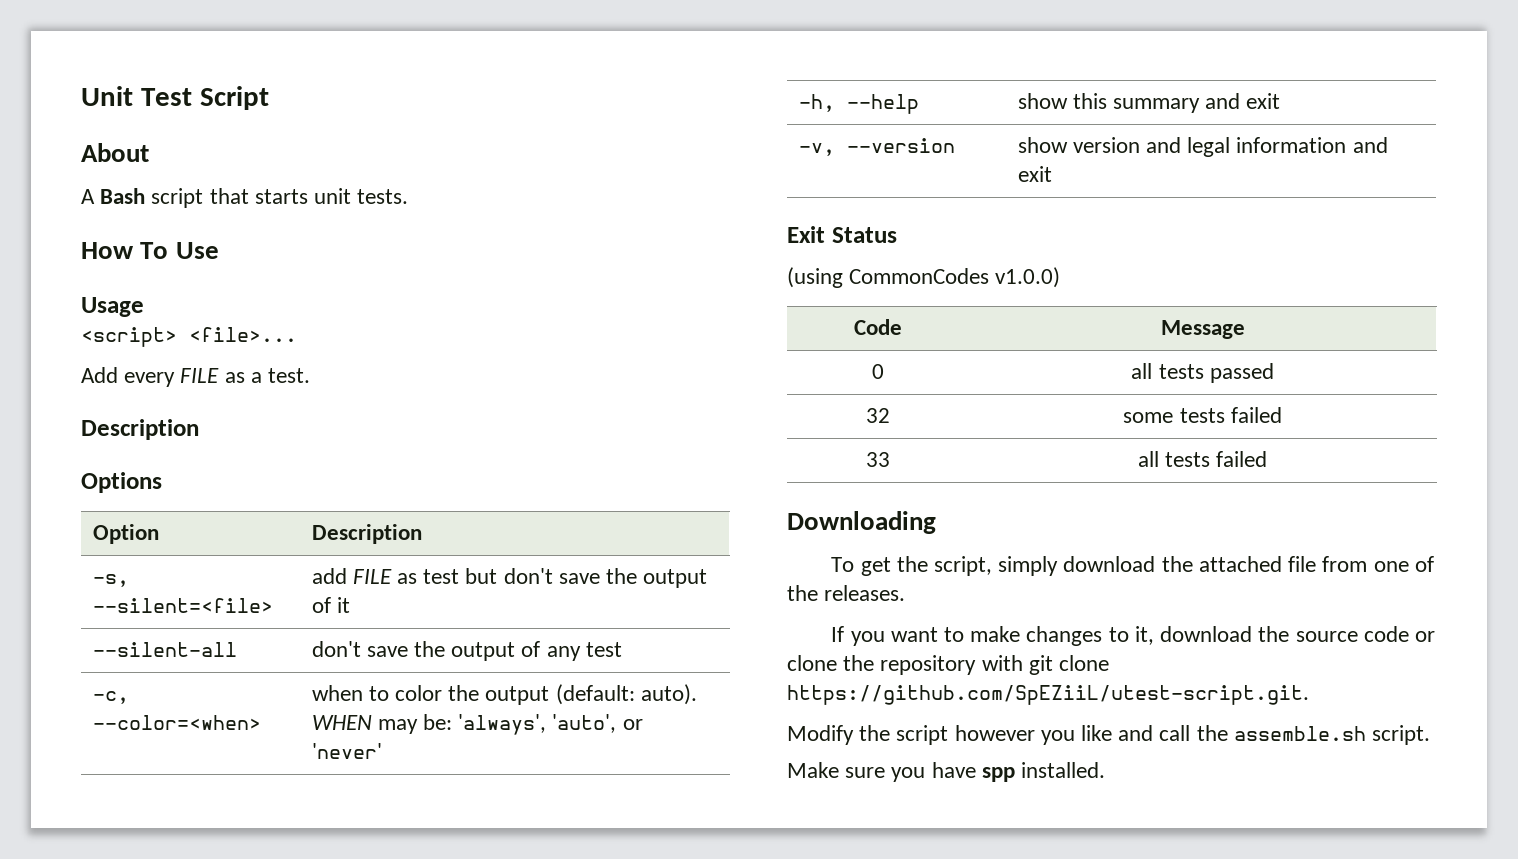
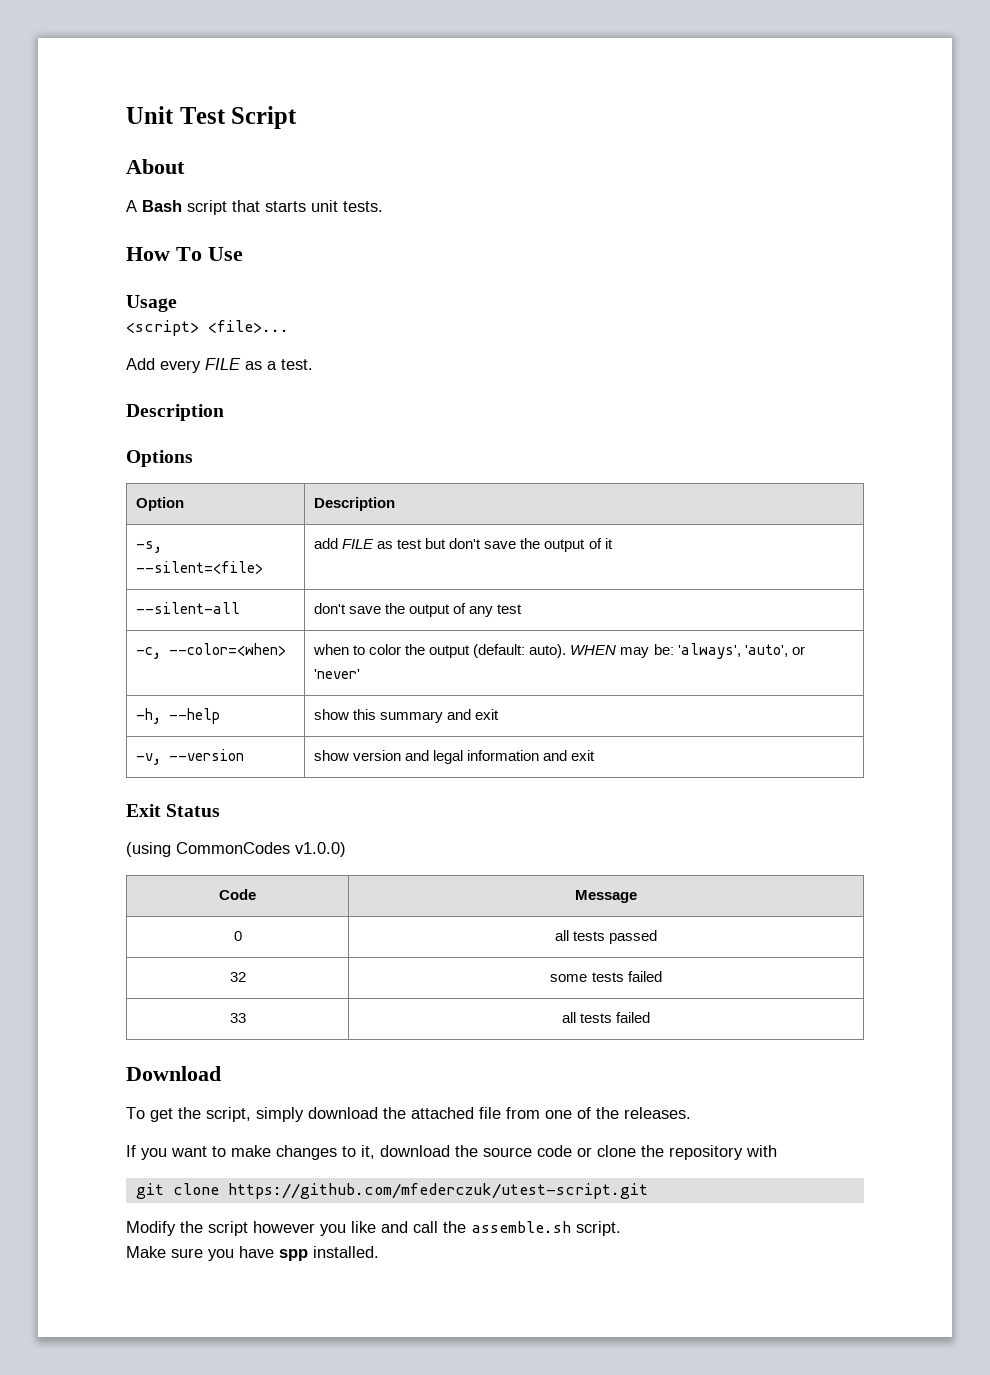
- Downloading
+ Download
- If you want to make changes to it, download the source code or clone the repository with git clone https://github.com/SpEZiiL/utest-script.git.
+ If you want to make changes to it, download the source code or clone the repository with
+ git clone https://github.com/mfederczuk/utest-script.git

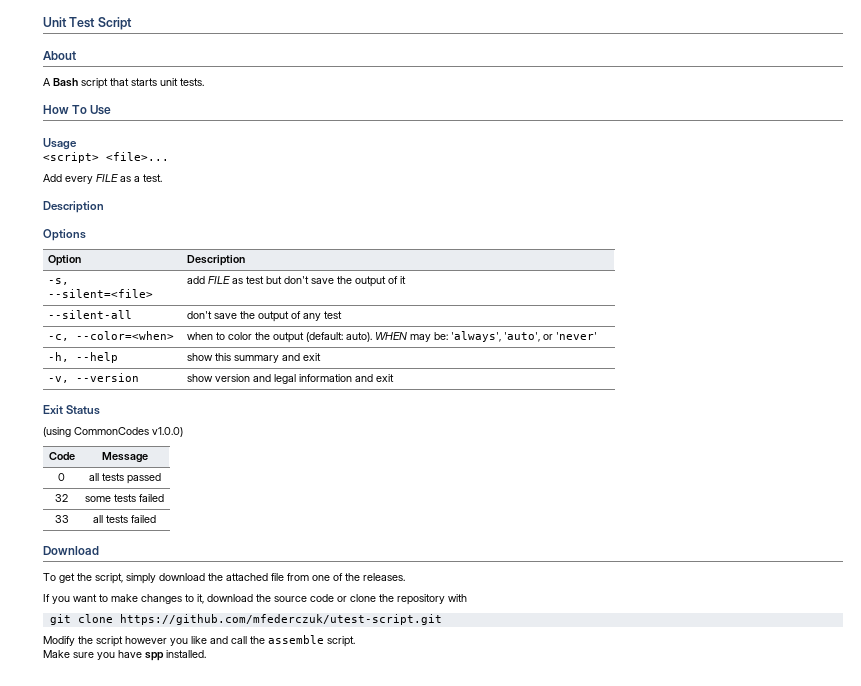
- Modify the script however you like and call the assemble.sh script.
+ Modify the script however you like and call the assemble script.

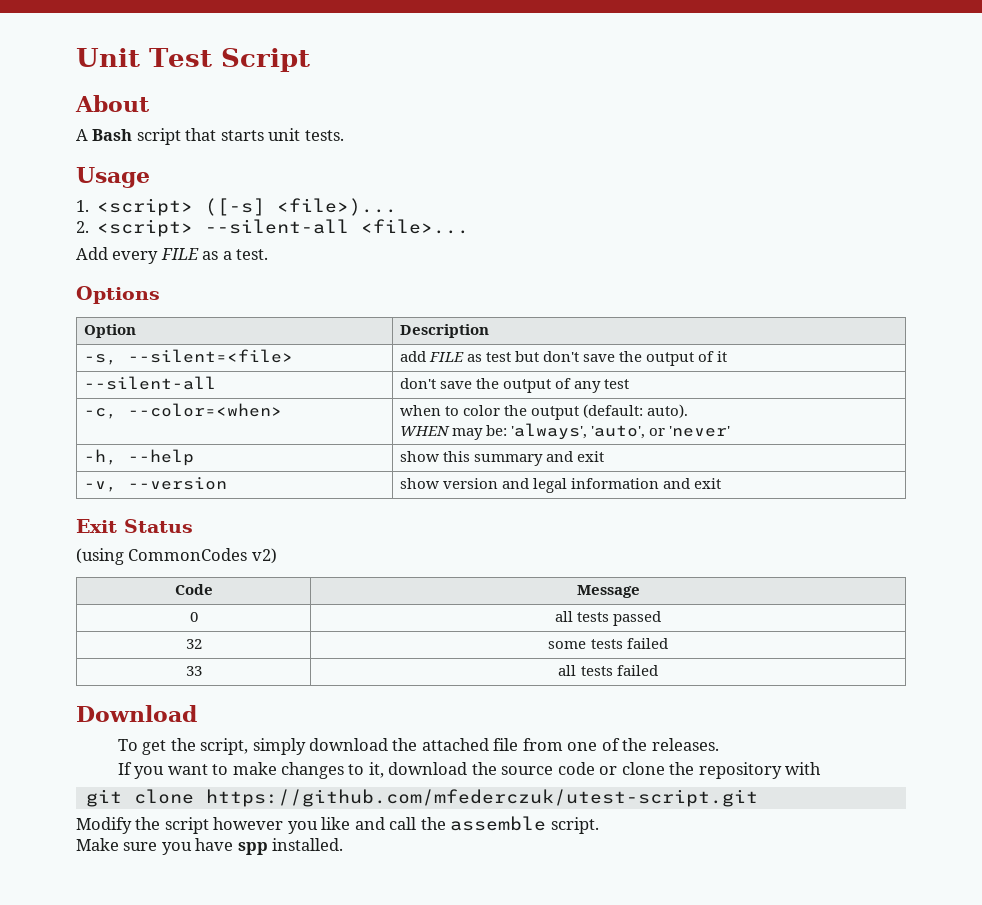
- How To Use
  Usage
- <script> <file>...
+ 1. <script> ([-s] <file>)...
+ 2. <script> --silent-all <file>...
  Add every FILE as a test.
- Description
- -c, --color=<when> | when to color the output (default: auto). WHEN may be: 'always', 'auto', or 'never'
+ -c, --color=<when> | when to color the output (default: auto).
+ WHEN may be: 'always', 'auto', or 'never'
- (using CommonCodes v1.0.0)
+ (using CommonCodes v2)

